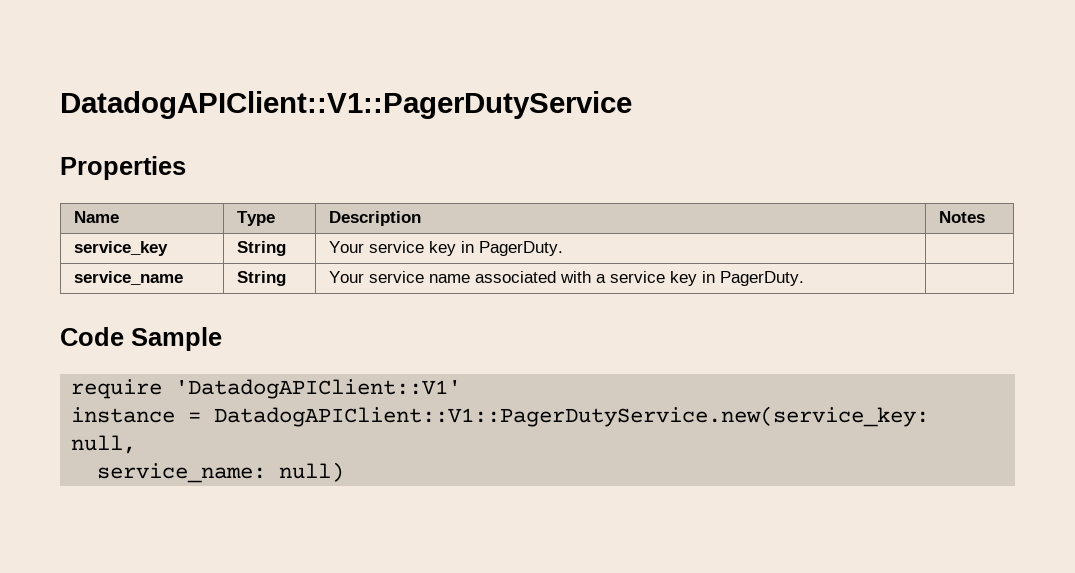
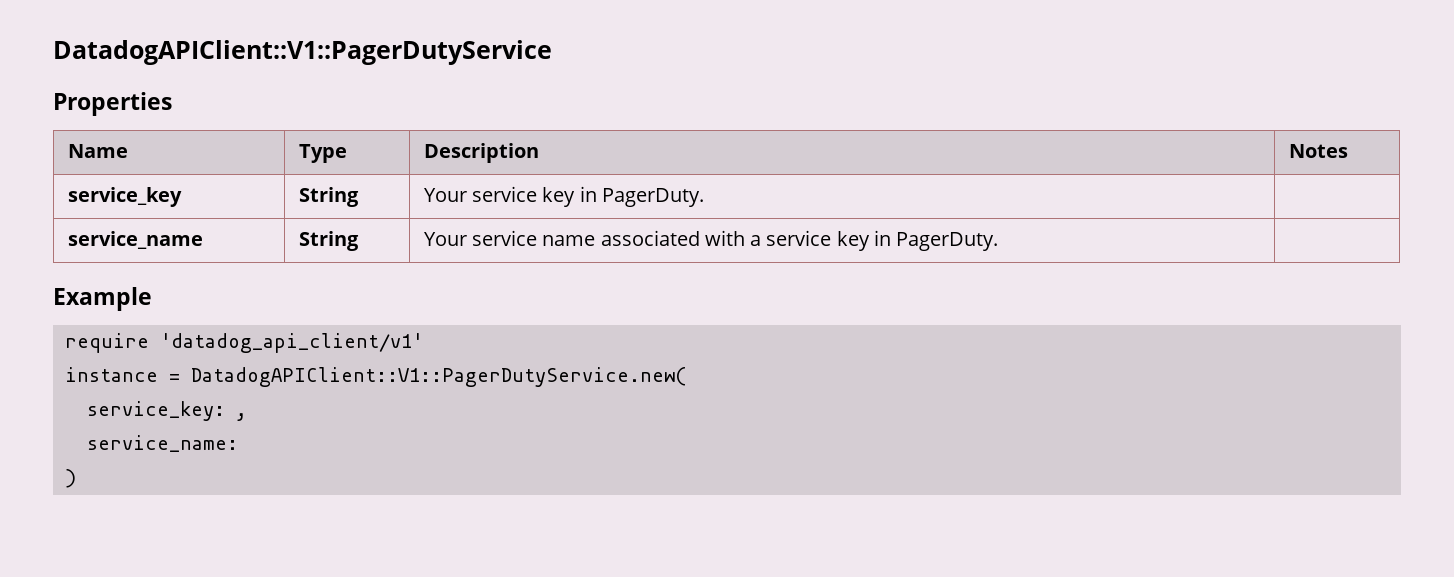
- Code Sample
+ Example
- require 'DatadogAPIClient::V1'
+ require 'datadog_api_client/v1'
- instance = DatadogAPIClient::V1::PagerDutyService.new(service_key: null,
+ instance = DatadogAPIClient::V1::PagerDutyService.new(
+ service_key: ,
- service_name: null)
+ service_name:
+ )

